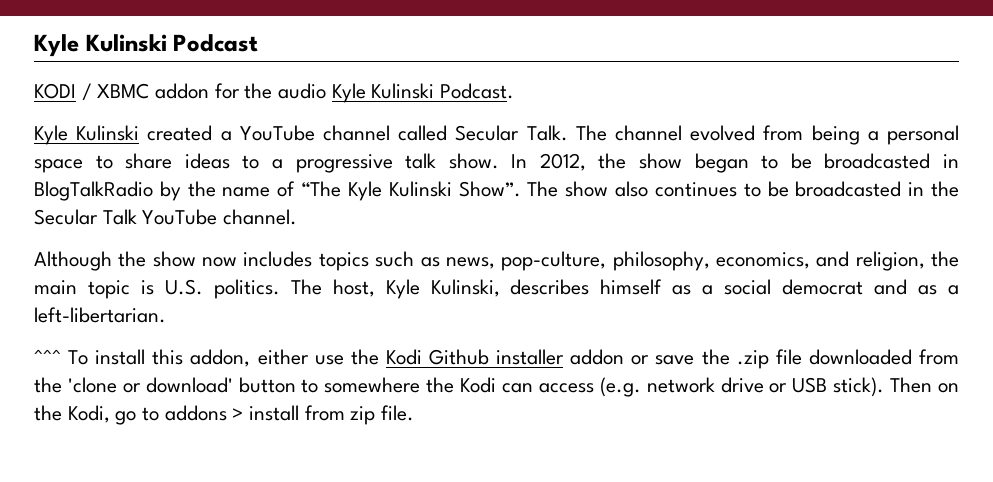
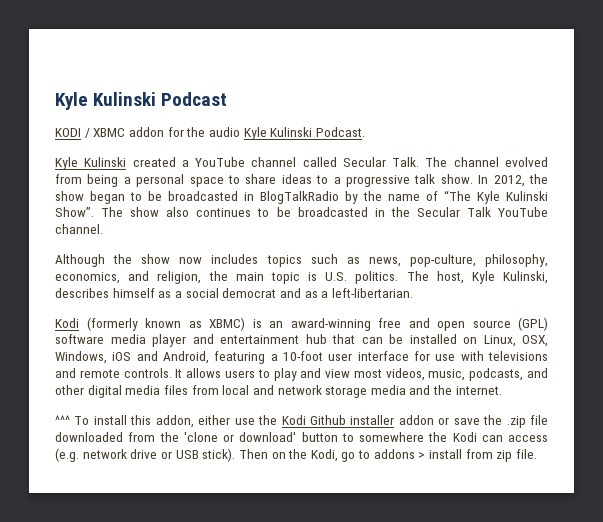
+ Kodi (formerly known as XBMC) is an award-winning free and open source (GPL) software media player and entertainment hub that can be installed on Linux, OSX, Windows, iOS and Android, featuring a 10-foot user interface for use with televisions and remote controls. It allows users to play and view most videos, music, podcasts, and other digital media files from local and network storage media and the internet.

